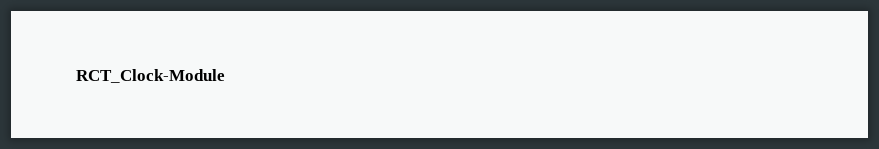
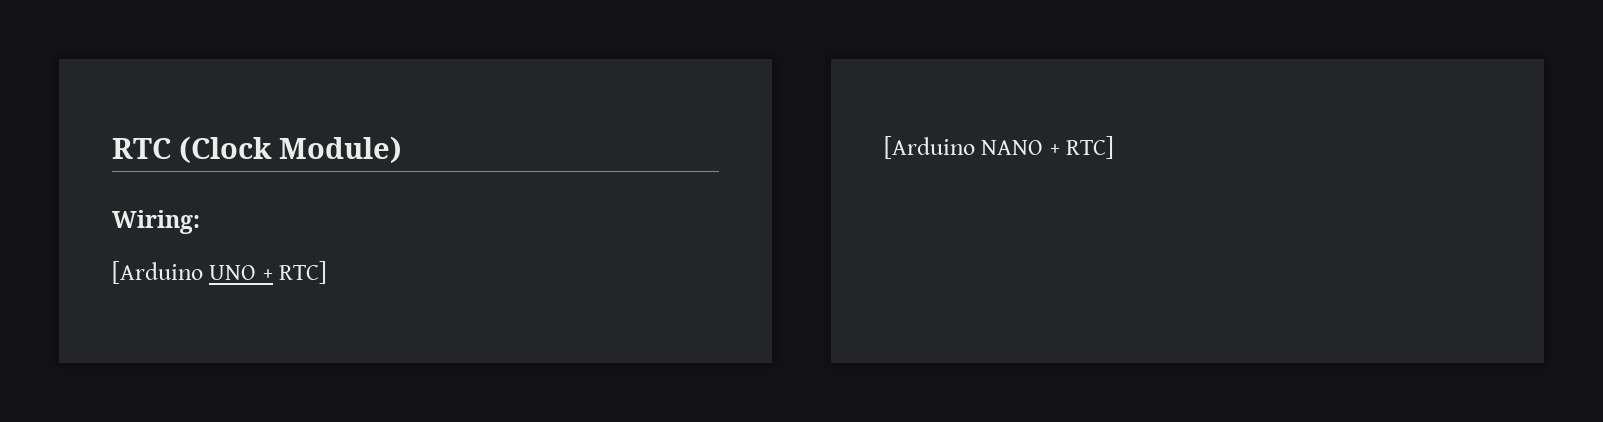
- RCT_Clock-Module
+ RTC (Clock Module)
+ Wiring:
+ [Arduino UNO + RTC]
+ [Arduino NANO + RTC]

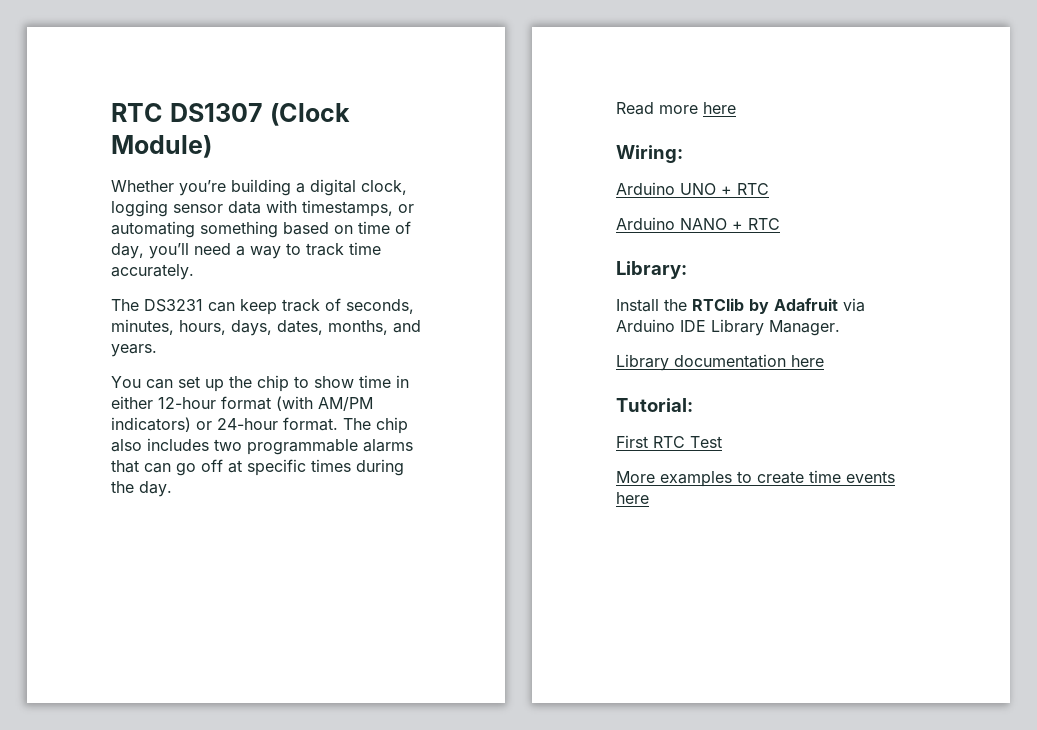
- RTC (Clock Module)
+ RTC DS1307 (Clock Module)
+ Whether you’re building a digital clock, logging sensor data with timestamps, or automating something based on time of day, you’ll need a way to track time accurately.
+ The DS3231 can keep track of seconds, minutes, hours, days, dates, months, and years.
+ You can set up the chip to show time in either 12-hour format (with AM/PM indicators) or 24-hour format. The chip also includes two programmable alarms that can go off at specific times during the day.
+ Read more here
- [Arduino UNO + RTC]
- [Arduino NANO + RTC]
+ Arduino UNO + RTC
+ Arduino NANO + RTC
+ Library:
+ Install the RTClib by Adafruit via Arduino IDE Library Manager.
+ Library documentation here
+ Tutorial:
+ First RTC Test
+ More examples to create time events here

